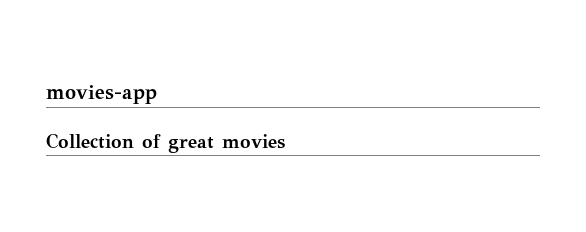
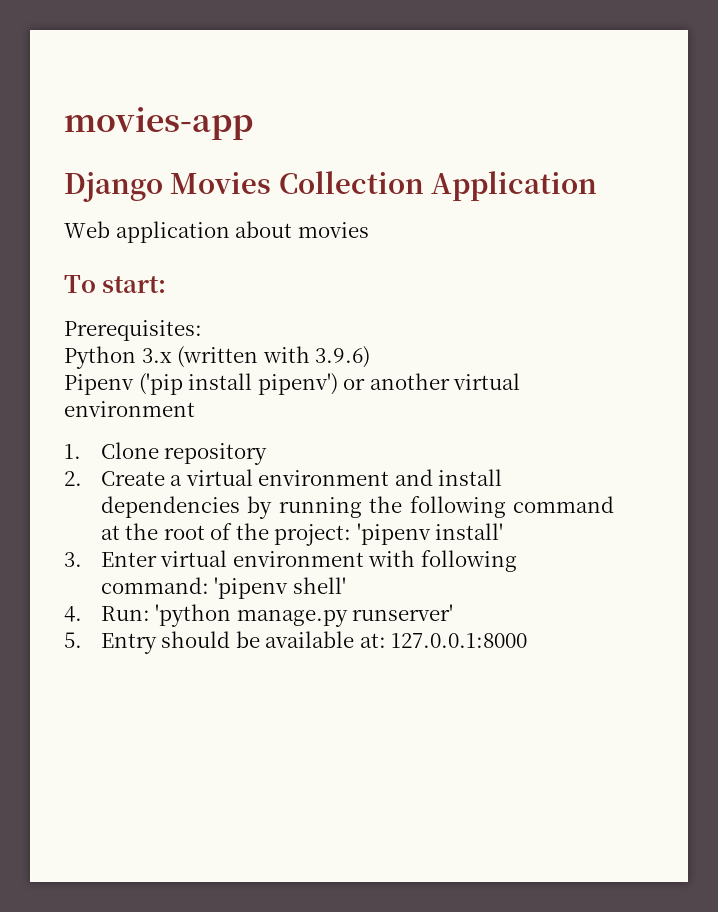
- Collection of great movies
+ Django Movies Collection Application
+ Web application about movies
+ To start:
+ Prerequisites:
+ Python 3.x (written with 3.9.6)
+ Pipenv ('pip install pipenv') or another virtual environment
+ 1. Clone repository
+ 2. Create a virtual environment and install dependencies by running the following command at the root of the project: 'pipenv install'
+ 3. Enter virtual environment with following command: 'pipenv shell'
+ 4. Run: 'python manage.py runserver'
+ 5. Entry should be available at: 127.0.0.1:8000

